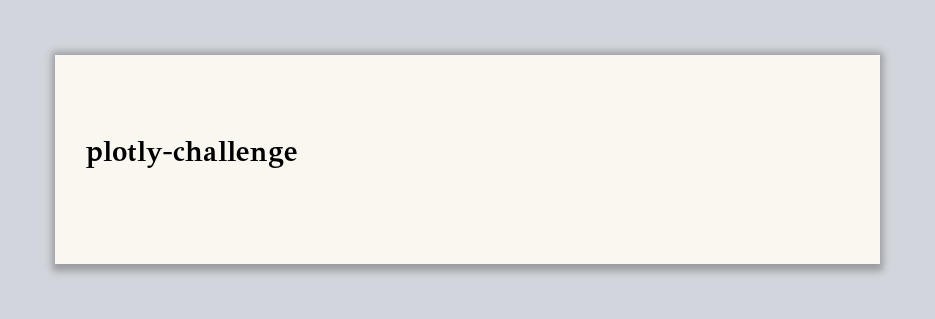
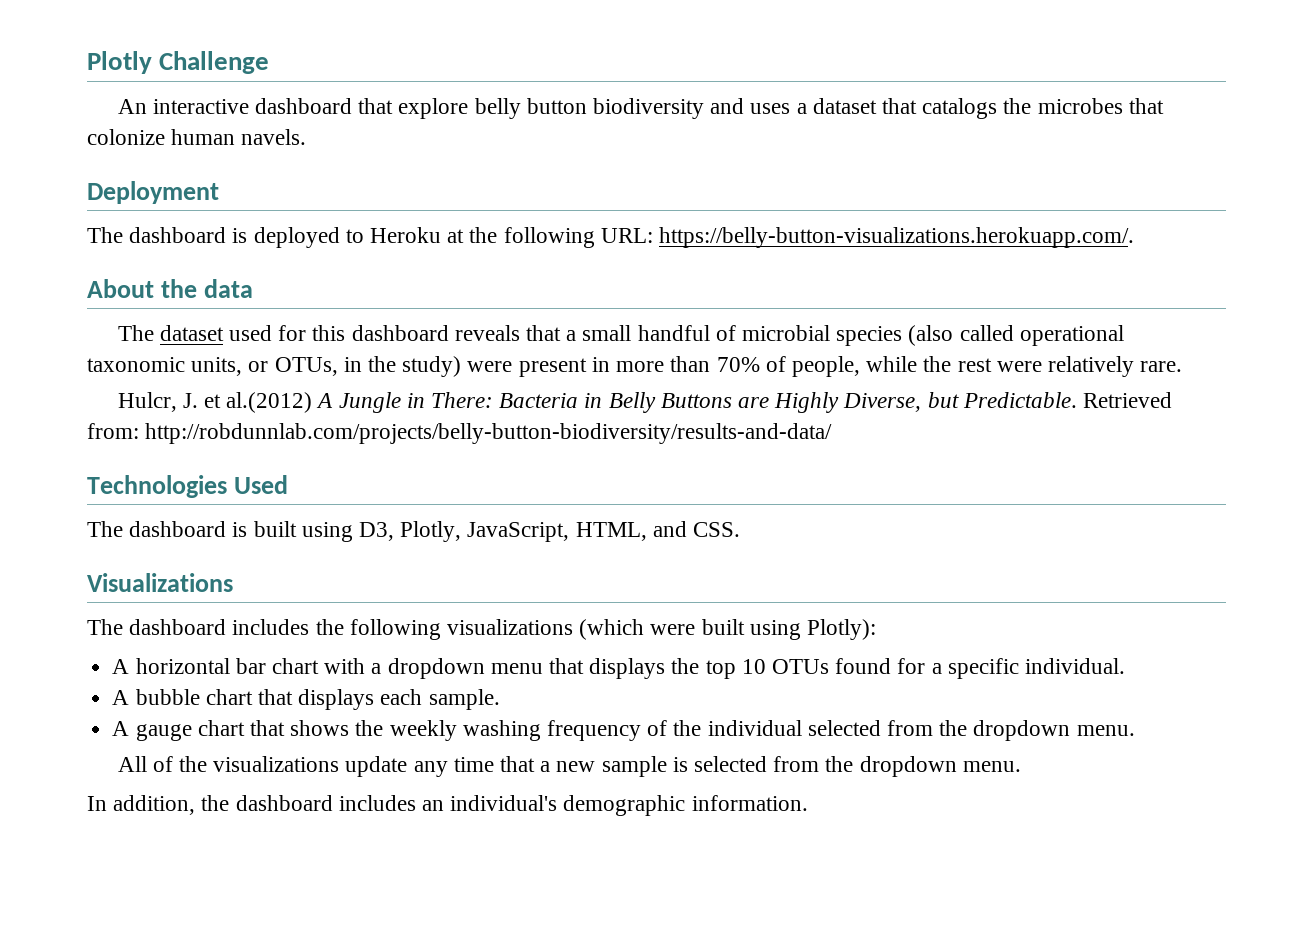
- plotly-challenge
+ Plotly Challenge
+ An interactive dashboard that explore belly button biodiversity and uses a dataset that catalogs the microbes that colonize human navels.
+ Deployment
+ The dashboard is deployed to Heroku at the following URL: https://belly-button-visualizations.herokuapp.com/.
+ About the data
+ The dataset used for this dashboard reveals that a small handful of microbial species (also called operational taxonomic units, or OTUs, in the study) were present in more than 70% of people, while the rest were relatively rare.
+ Hulcr, J. et al.(2012) A Jungle in There: Bacteria in Belly Buttons are Highly Diverse, but Predictable. Retrieved from: http://robdunnlab.com/projects/belly-button-biodiversity/results-and-data/
+ Technologies Used
+ The dashboard is built using D3, Plotly, JavaScript, HTML, and CSS.
+ Visualizations
+ The dashboard includes the following visualizations (which were built using Plotly):
+ A horizontal bar chart with a dropdown menu that displays the top 10 OTUs found for a specific individual.
+ A bubble chart that displays each sample.
+ A gauge chart that shows the weekly washing frequency of the individual selected from the dropdown menu.
+ All of the visualizations update any time that a new sample is selected from the dropdown menu.
+ In addition, the dashboard includes an individual's demographic information.

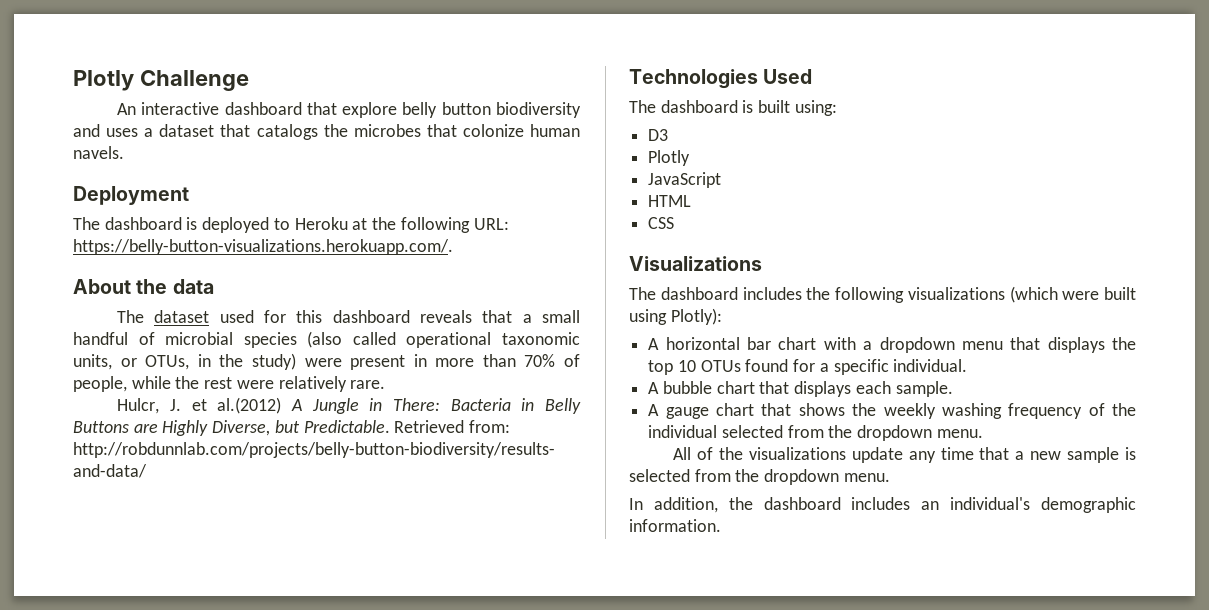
- The dashboard is built using D3, Plotly, JavaScript, HTML, and CSS.
+ The dashboard is built using:
+ D3
+ Plotly
+ JavaScript
+ HTML
+ CSS

